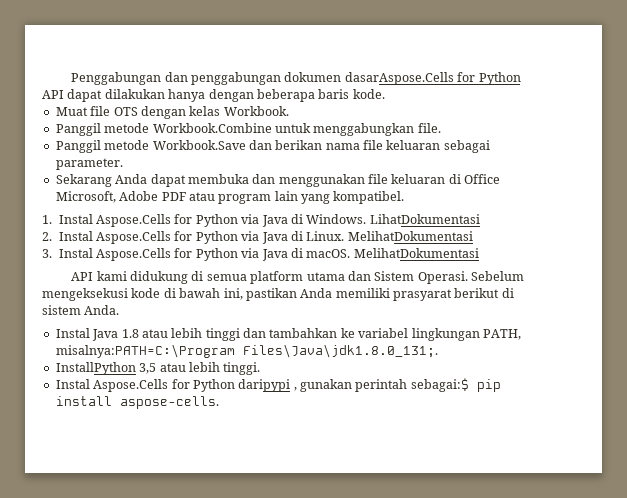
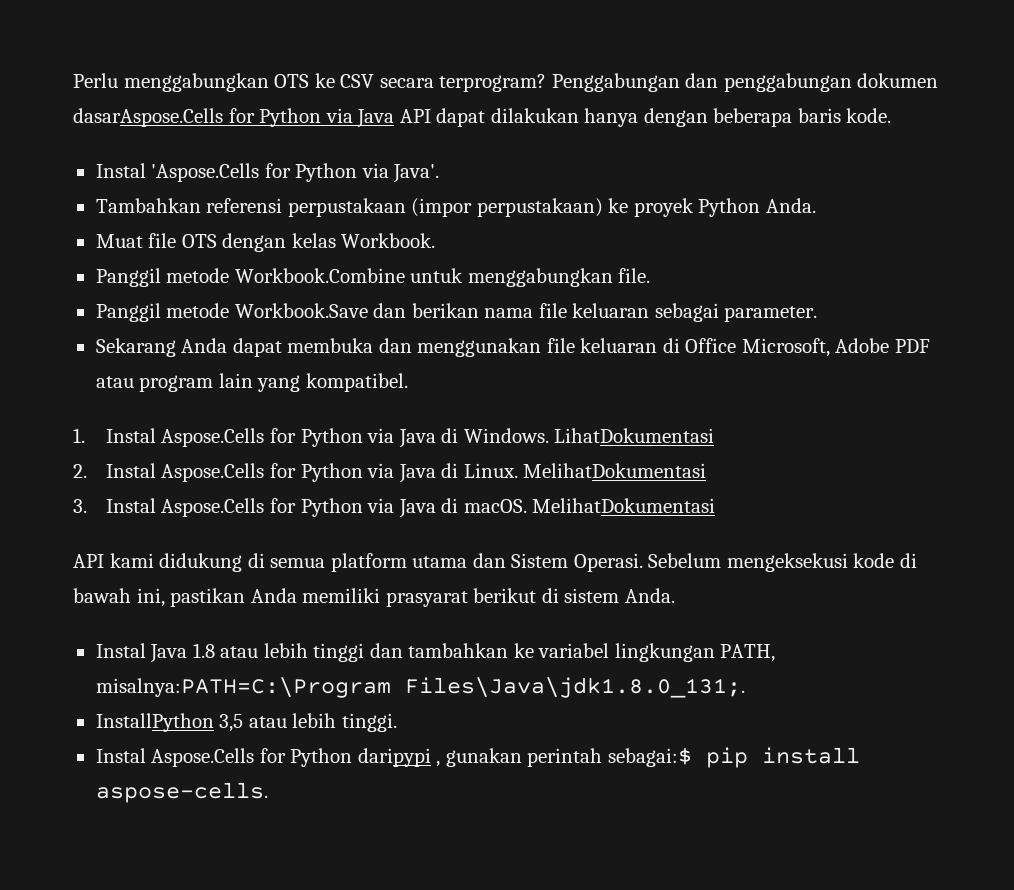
+ Perlu menggabungkan OTS ke CSV secara terprogram?
- Penggabungan dan penggabungan dokumen dasarAspose.Cells for Python API dapat dilakukan hanya dengan beberapa baris kode.
+ Penggabungan dan penggabungan dokumen dasarAspose.Cells for Python via Java API dapat dilakukan hanya dengan beberapa baris kode.
+ Instal 'Aspose.Cells for Python via Java'.
+ Tambahkan referensi perpustakaan (impor perpustakaan) ke proyek Python Anda.

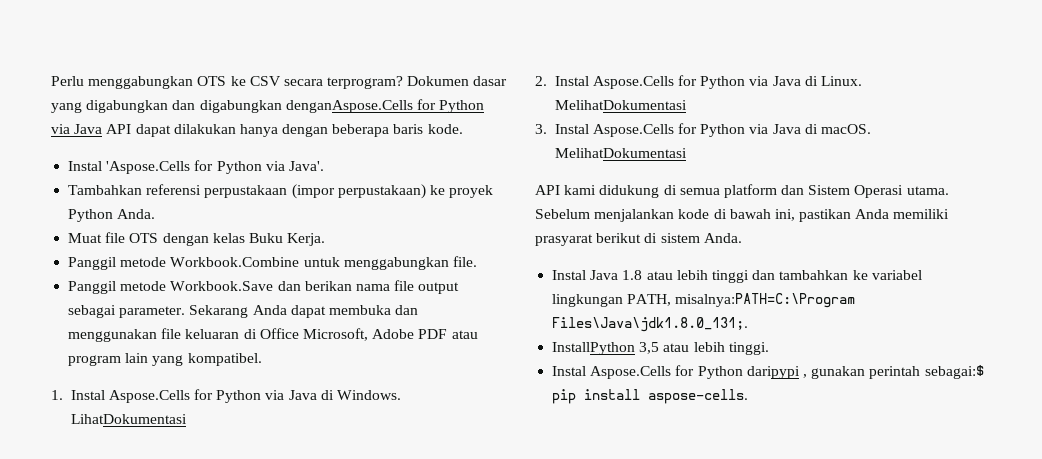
- Penggabungan dan penggabungan dokumen dasarAspose.Cells for Python via Java API dapat dilakukan hanya dengan beberapa baris kode.
+ Dokumen dasar yang digabungkan dan digabungkan denganAspose.Cells for Python via Java API dapat dilakukan hanya dengan beberapa baris kode.
- Muat file OTS dengan kelas Workbook.
+ Muat file OTS dengan kelas Buku Kerja.
- Panggil metode Workbook.Save dan berikan nama file keluaran sebagai parameter.
- Sekarang Anda dapat membuka dan menggunakan file keluaran di Office Microsoft, Adobe PDF atau program lain yang kompatibel.
+ Panggil metode Workbook.Save dan berikan nama file output sebagai parameter. Sekarang Anda dapat membuka dan menggunakan file keluaran di Office Microsoft, Adobe PDF atau program lain yang kompatibel.
- API kami didukung di semua platform utama dan Sistem Operasi. Sebelum mengeksekusi kode di bawah ini, pastikan Anda memiliki prasyarat berikut di sistem Anda.
+ API kami didukung di semua platform dan Sistem Operasi utama. Sebelum menjalankan kode di bawah ini, pastikan Anda memiliki prasyarat berikut di sistem Anda.

